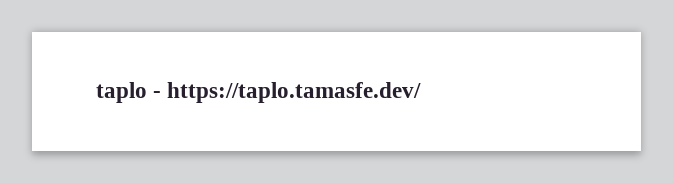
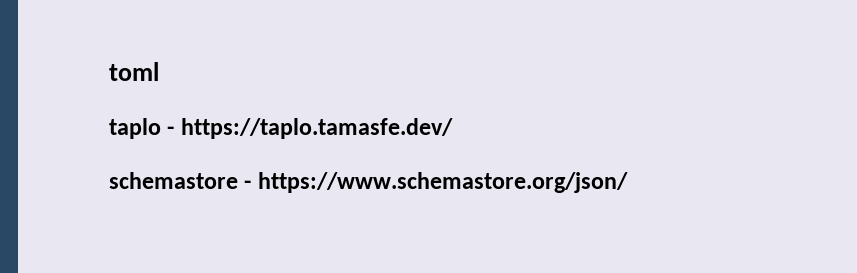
+ toml
+ schemastore - https://www.schemastore.org/json/

